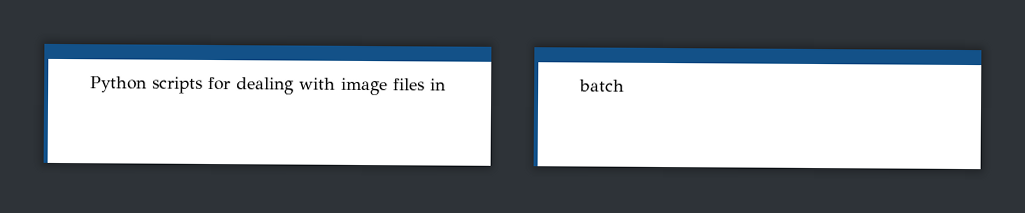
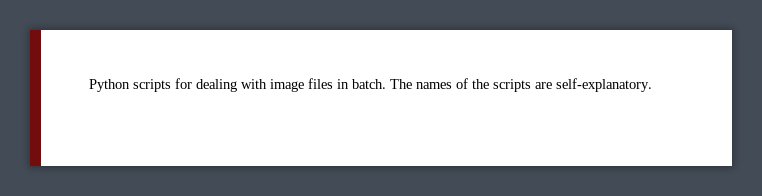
- Python scripts for dealing with image files in batch
+ Python scripts for dealing with image files in batch. The names of the scripts are self-explanatory.

